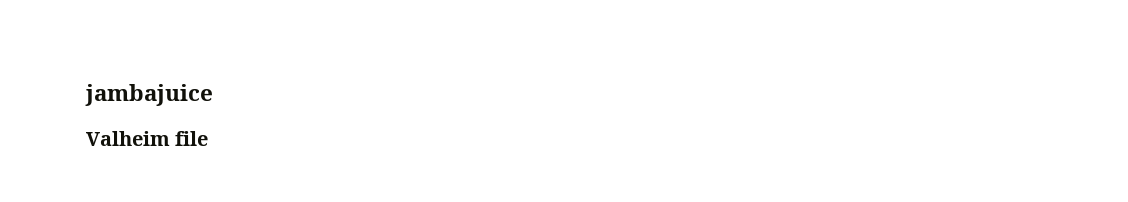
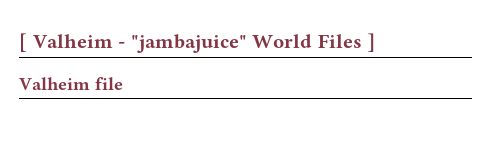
- jambajuice
+ [ Valheim - "jambajuice" World Files ]

